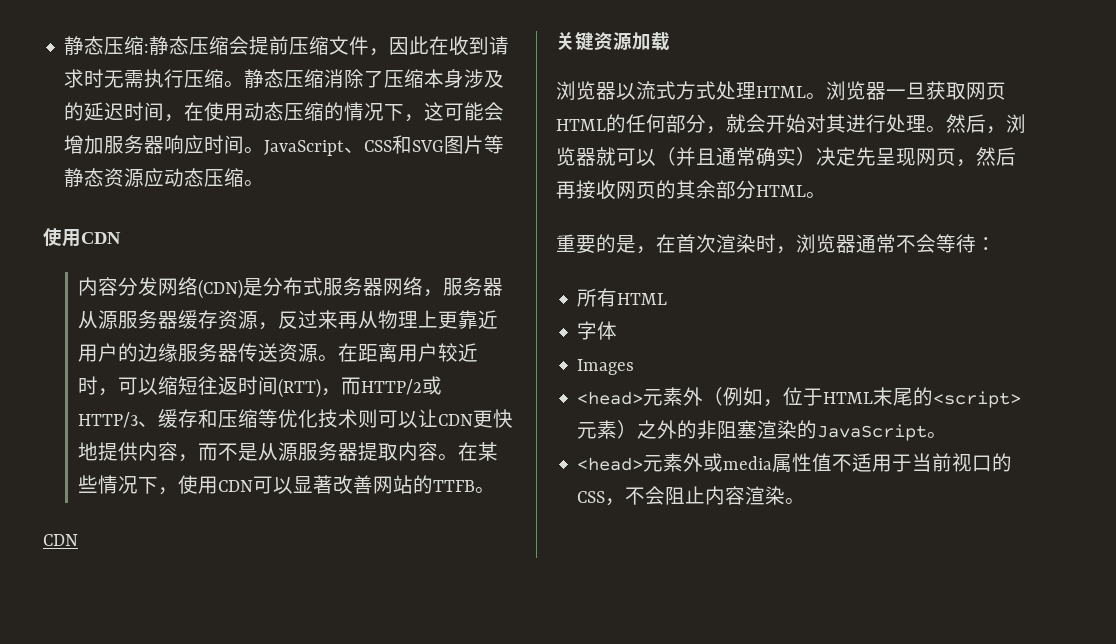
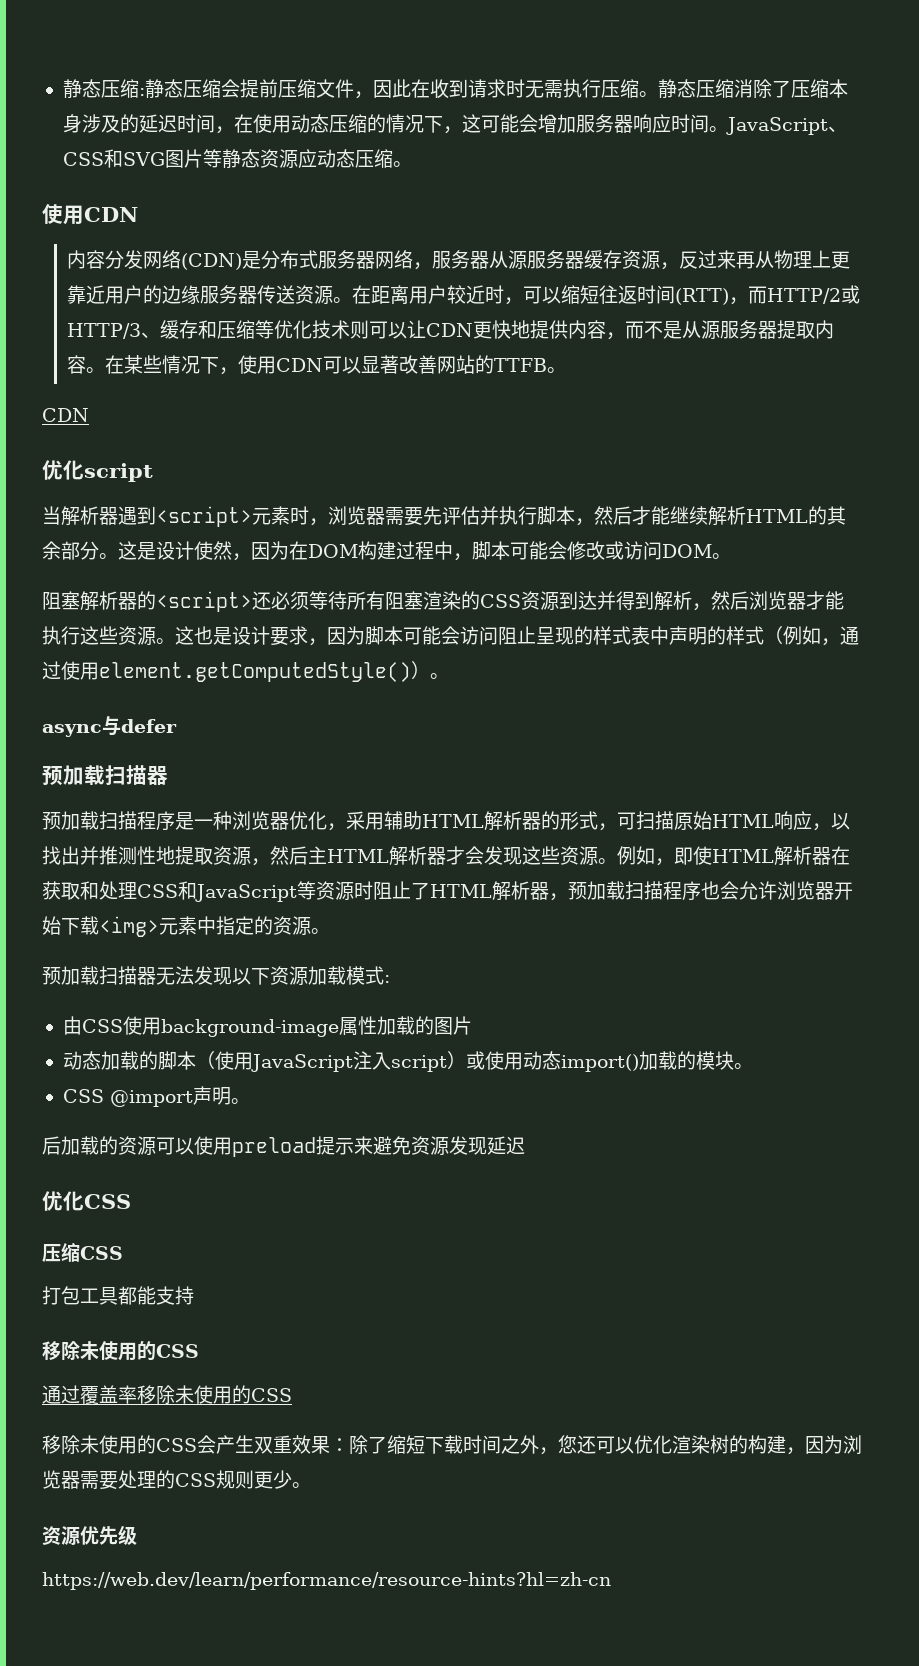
- 关键资源加载
- 浏览器以流式方式处理HTML。浏览器一旦获取网页HTML的任何部分，就会开始对其进行处理。然后，浏览器就可以（并且通常确实）决定先呈现网页，然后再接收网页的其余部分HTML。
- 重要的是，在首次渲染时，浏览器通常不会等待：
- 所有HTML
- 字体
- Images
- <head>元素外（例如，位于HTML末尾的<script>元素）之外的非阻塞渲染的JavaScript。
- <head>元素外或media属性值不适用于当前视口的CSS，不会阻止内容渲染。
+ 优化script
+ 当解析器遇到<script>元素时，浏览器需要先评估并执行脚本，然后才能继续解析HTML的其余部分。这是设计使然，因为在DOM构建过程中，脚本可能会修改或访问DOM。
+ 阻塞解析器的<script>还必须等待所有阻塞渲染的CSS资源到达并得到解析，然后浏览器才能执行这些资源。这也是设计要求，因为脚本可能会访问阻止呈现的样式表中声明的样式（例如，通过使用element.getComputedStyle()）。
+ async与defer
+ 预加载扫描器
+ 预加载扫描程序是一种浏览器优化，采用辅助HTML解析器的形式，可扫描原始HTML响应，以找出并推测性地提取资源，然后主HTML解析器才会发现这些资源。例如，即使HTML解析器在获取和处理CSS和JavaScript等资源时阻止了HTML解析器，预加载扫描程序也会允许浏览器开始下载<img>元素中指定的资源。
+ 预加载扫描器无法发现以下资源加载模式:
+ 由CSS使用background-image属性加载的图片
+ 动态加载的脚本（使用JavaScript注入script）或使用动态import()加载的模块。
+ CSS @import声明。
+ 后加载的资源可以使用preload提示来避免资源发现延迟
+ 优化CSS
+ 压缩CSS
+ 打包工具都能支持
+ 移除未使用的CSS
+ 通过覆盖率移除未使用的CSS
+ 移除未使用的CSS会产生双重效果：除了缩短下载时间之外，您还可以优化渲染树的构建，因为浏览器需要处理的CSS规则更少。
+ 资源优先级
+ https://web.dev/learn/performance/resource-hints?hl=zh-cn

